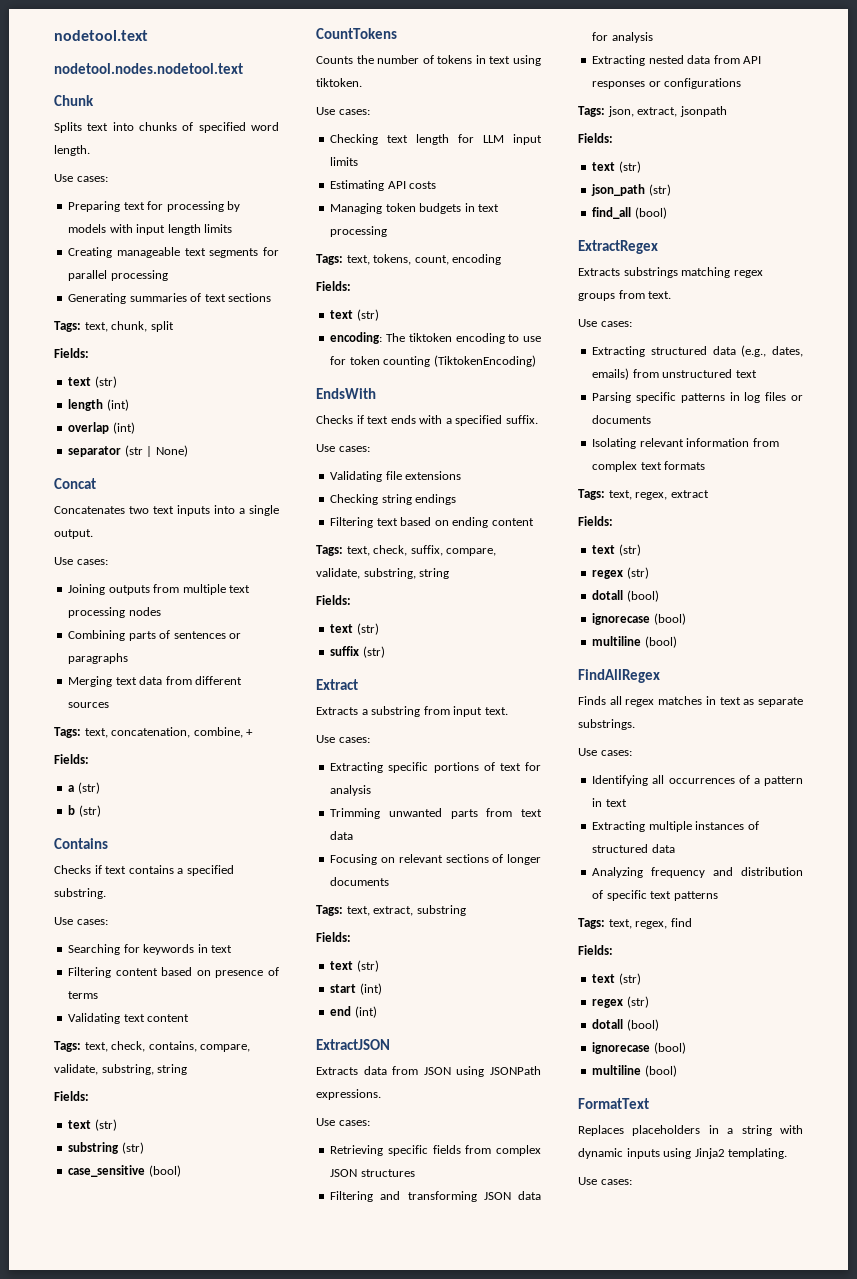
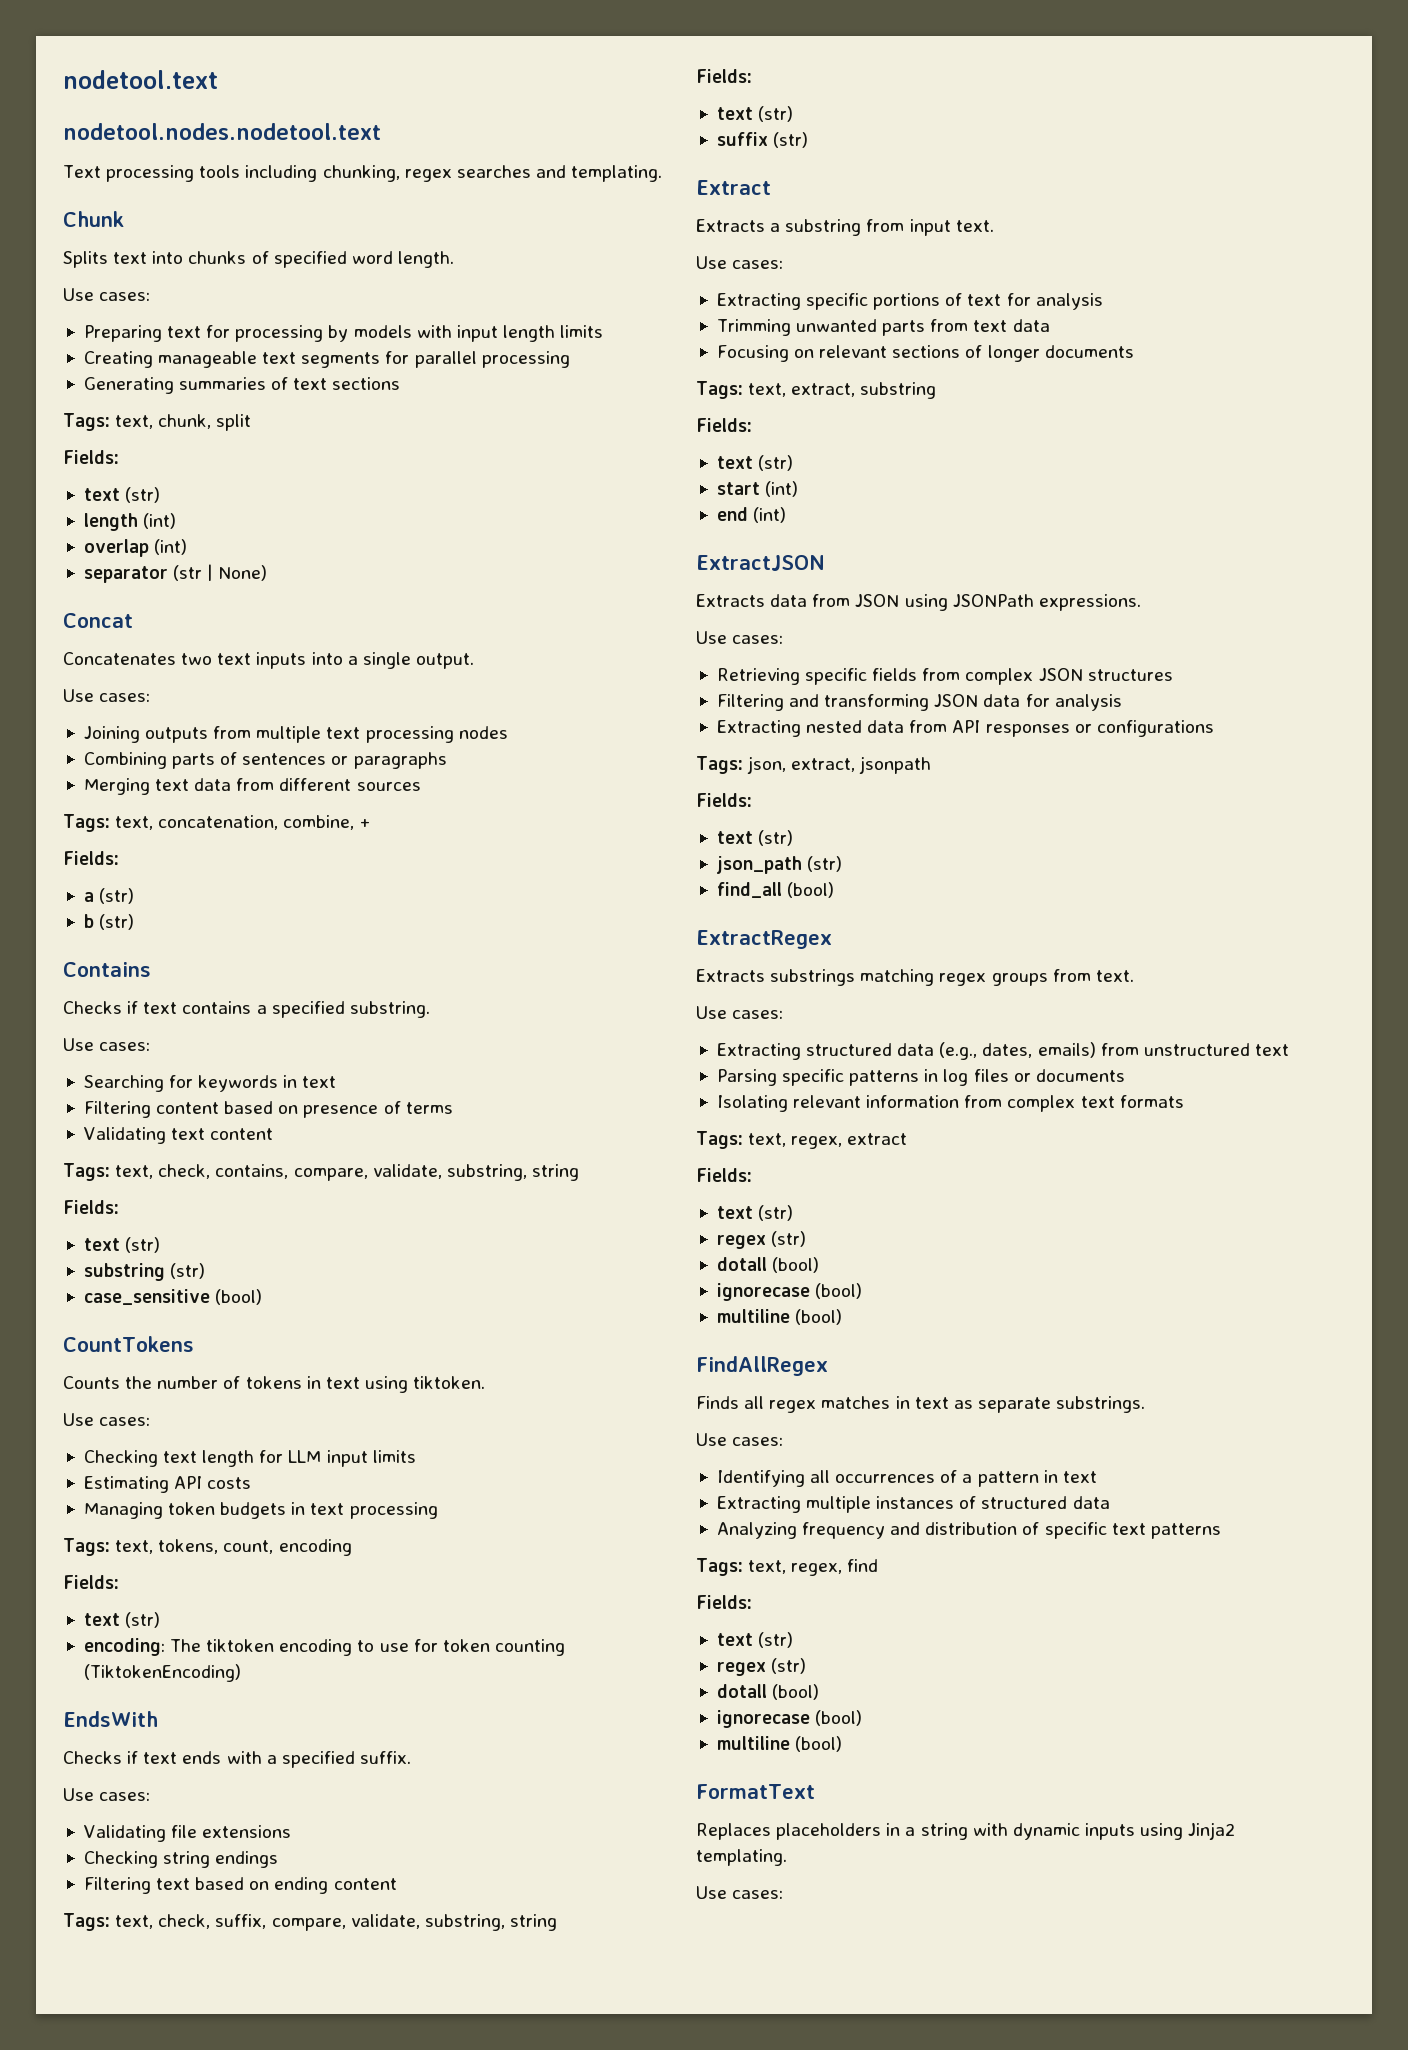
+ Text processing tools including chunking, regex searches and templating.

